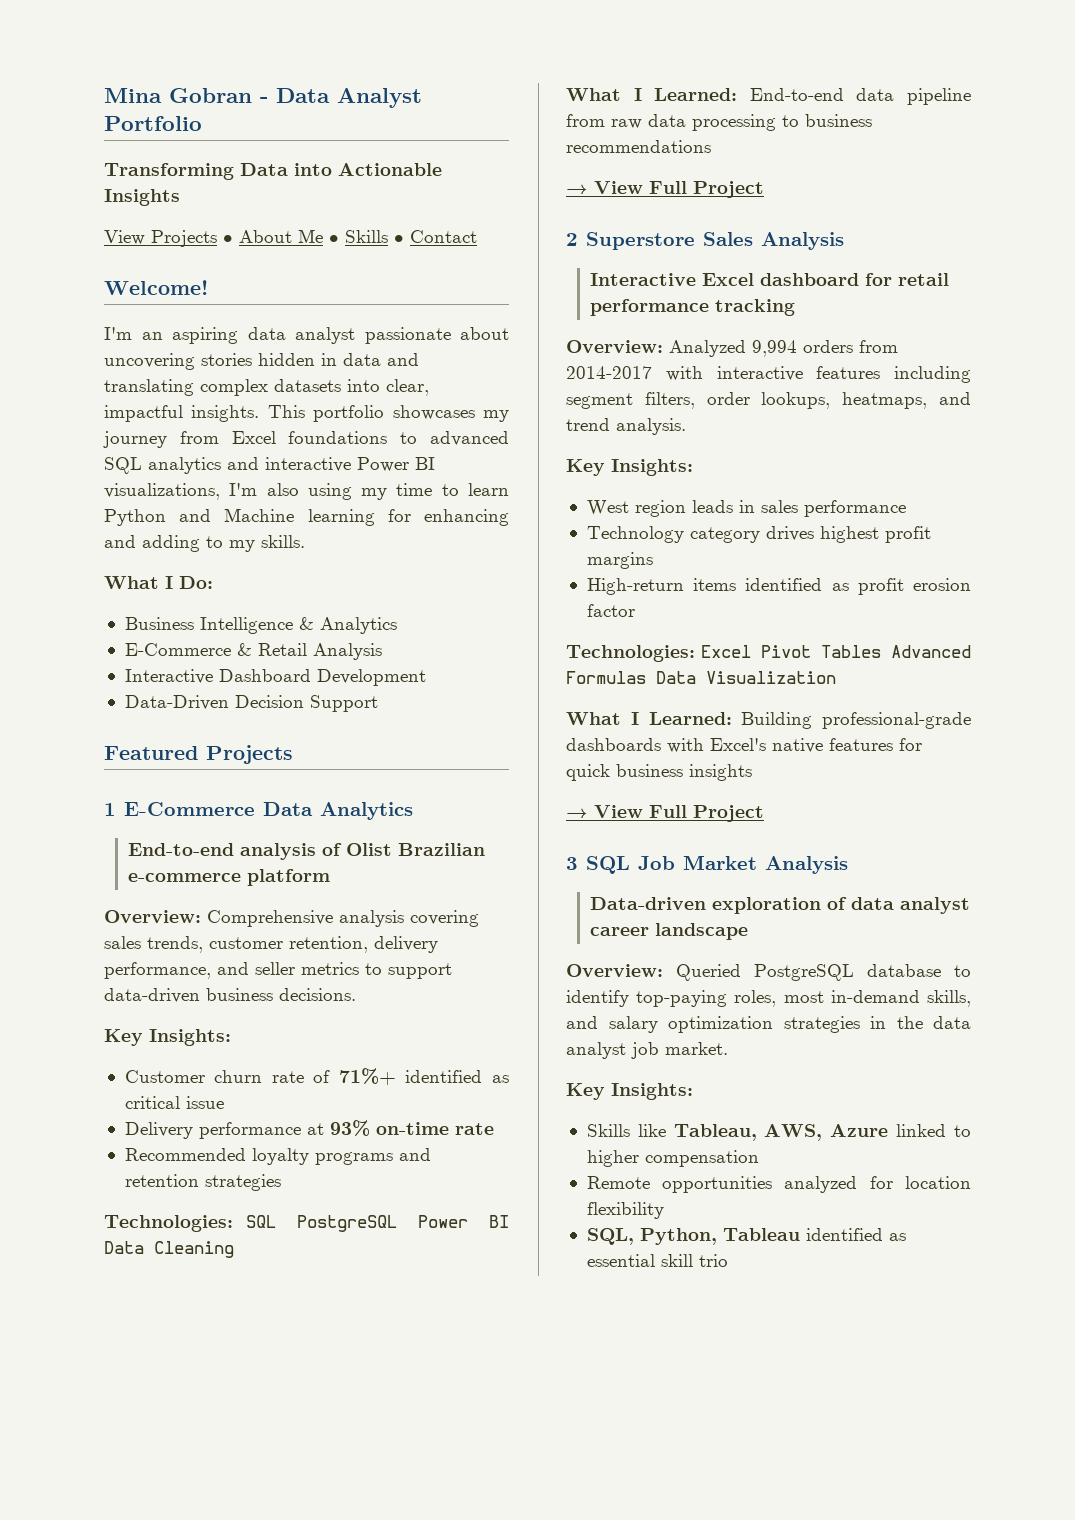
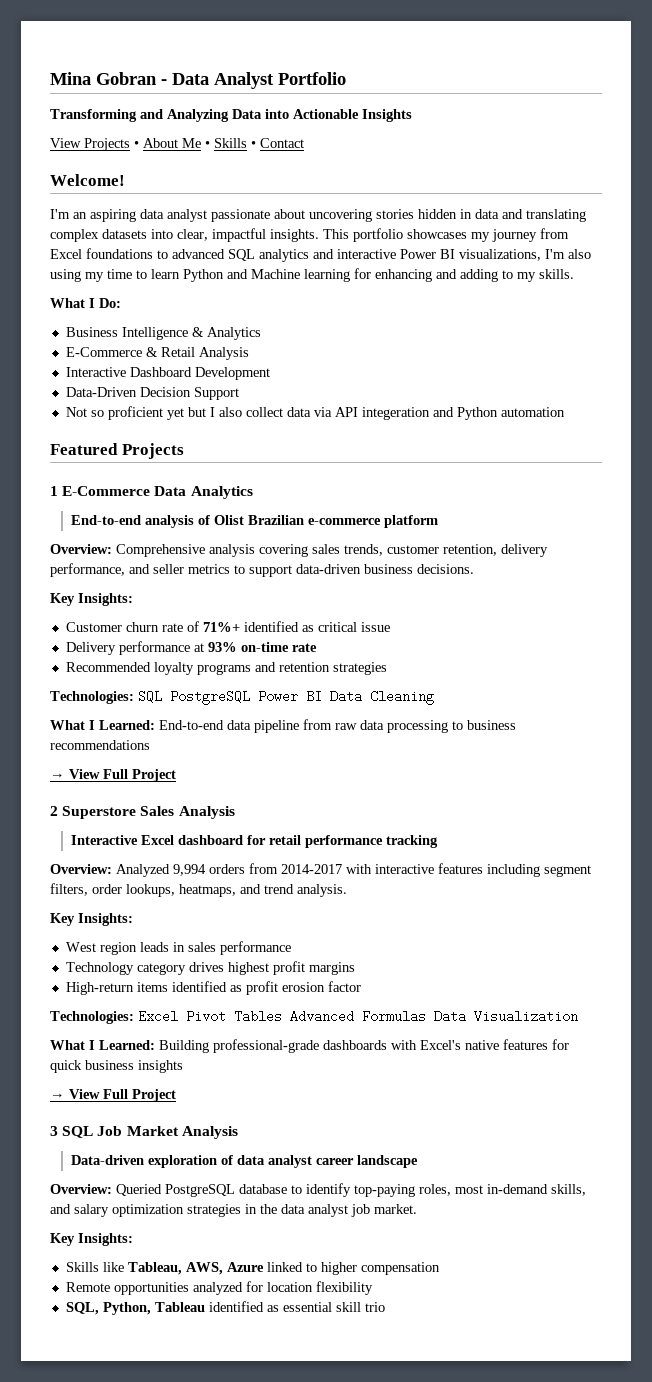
- Transforming Data into Actionable Insights
+ Transforming and Analyzing Data into Actionable Insights
+ Not so proficient yet but I also collect data via API integeration and Python automation

